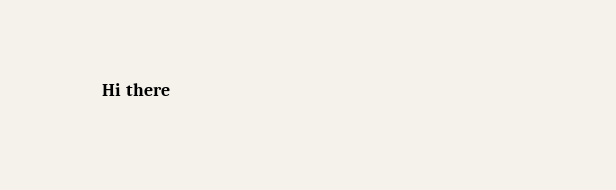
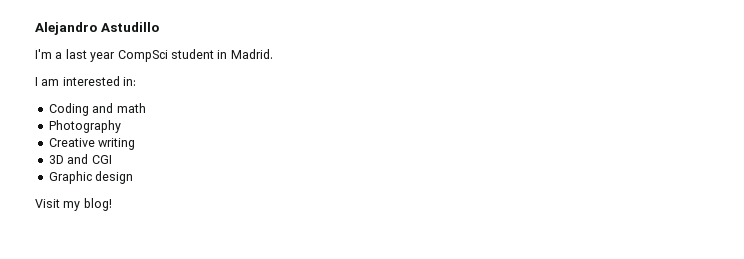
- Hi there
+ Alejandro Astudillo
+ I'm a last year CompSci student in Madrid.
+ I am interested in:
+ Coding and math
+ Photography
+ Creative writing
+ 3D and CGI
+ Graphic design
+ Visit my blog!

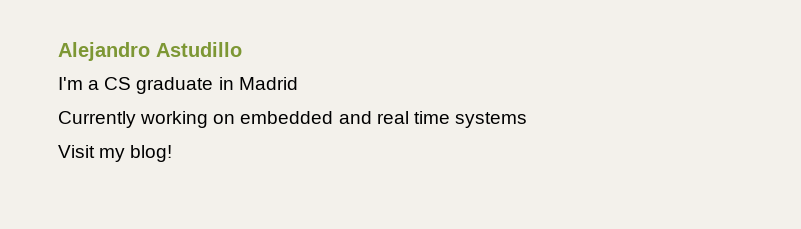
- I'm a last year CompSci student in Madrid.
- I am interested in:
- Coding and math
- Photography
- Creative writing
- 3D and CGI
- Graphic design
+ I'm a CS graduate in Madrid
+ Currently working on embedded and real time systems

